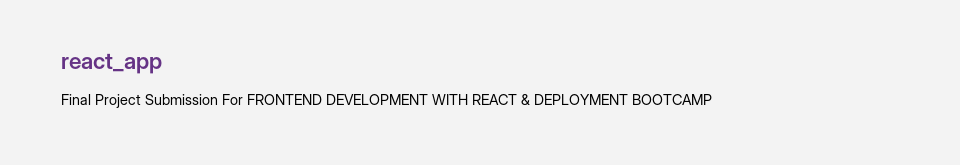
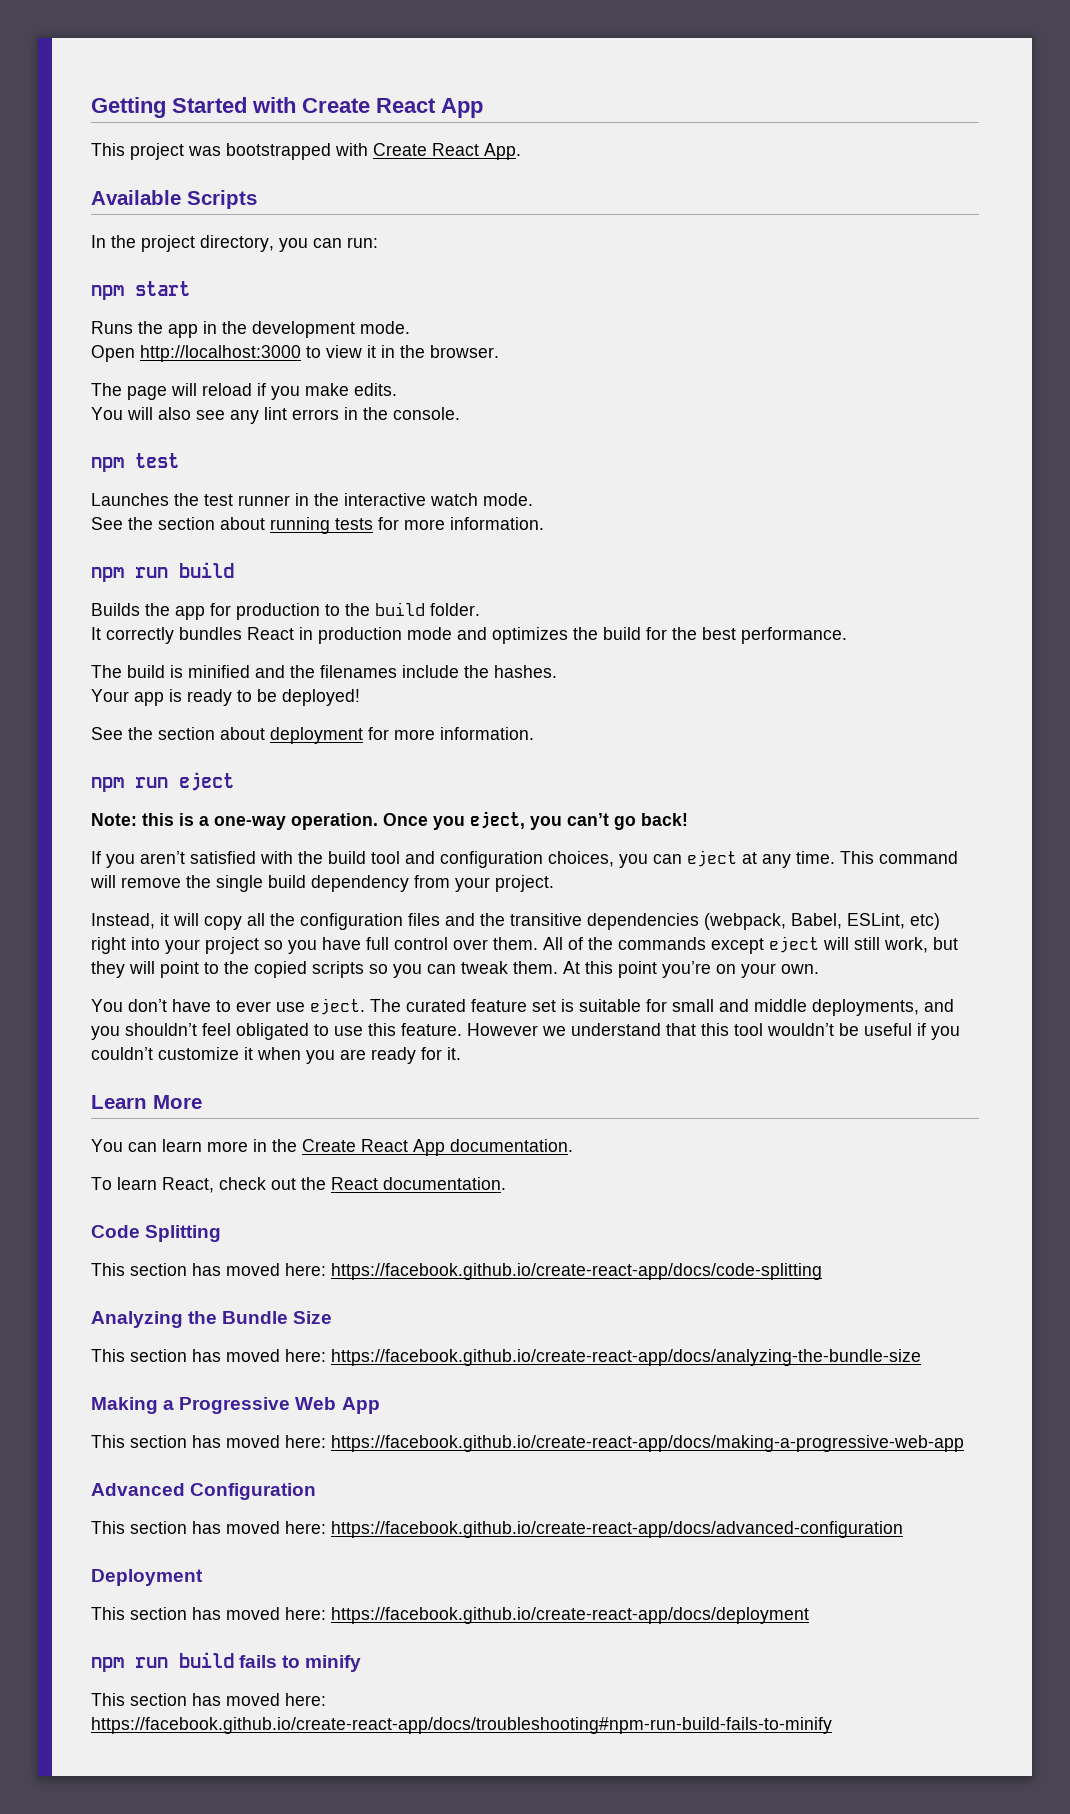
- react_app
- Final Project Submission For FRONTEND DEVELOPMENT WITH REACT & DEPLOYMENT BOOTCAMP
+ Getting Started with Create React App
+ This project was bootstrapped with Create React App.
+ Available Scripts
+ In the project directory, you can run:
+ npm start
+ Runs the app in the development mode.
+ Open http://localhost:3000 to view it in the browser.
+ The page will reload if you make edits.
+ You will also see any lint errors in the console.
+ npm test
+ Launches the test runner in the interactive watch mode.
+ See the section about running tests for more information.
+ npm run build
+ Builds the app for production to the build folder.
+ It correctly bundles React in production mode and optimizes the build for the best performance.
+ The build is minified and the filenames include the hashes.
+ Your app is ready to be deployed!
+ See the section about deployment for more information.
+ npm run eject
+ Note: this is a one-way operation. Once you eject, you can’t go back!
+ If you aren’t satisfied with the build tool and configuration choices, you can eject at any time. This command will remove the single build dependency from your project.
+ Instead, it will copy all the configuration files and the transitive dependencies (webpack, Babel, ESLint, etc) right into your project so you have full control over them. All of the commands except eject will still work, but they will point to the copied scripts so you can tweak them. At this point you’re on your own.
+ You don’t have to ever use eject. The curated feature set is suitable for small and middle deployments, and you shouldn’t feel obligated to use this feature. However we understand that this tool wouldn’t be useful if you couldn’t customize it when you are ready for it.
+ Learn More
+ You can learn more in the Create React App documentation.
+ To learn React, check out the React documentation.
+ Code Splitting
+ This section has moved here: https://facebook.github.io/create-react-app/docs/code-splitting
+ Analyzing the Bundle Size
+ This section has moved here: https://facebook.github.io/create-react-app/docs/analyzing-the-bundle-size
+ Making a Progressive Web App
+ This section has moved here: https://facebook.github.io/create-react-app/docs/making-a-progressive-web-app
+ Advanced Configuration
+ This section has moved here: https://facebook.github.io/create-react-app/docs/advanced-configuration
+ Deployment
+ This section has moved here: https://facebook.github.io/create-react-app/docs/deployment
+ npm run build fails to minify
+ This section has moved here: https://facebook.github.io/create-react-app/docs/troubleshooting#npm-run-build-fails-to-minify

